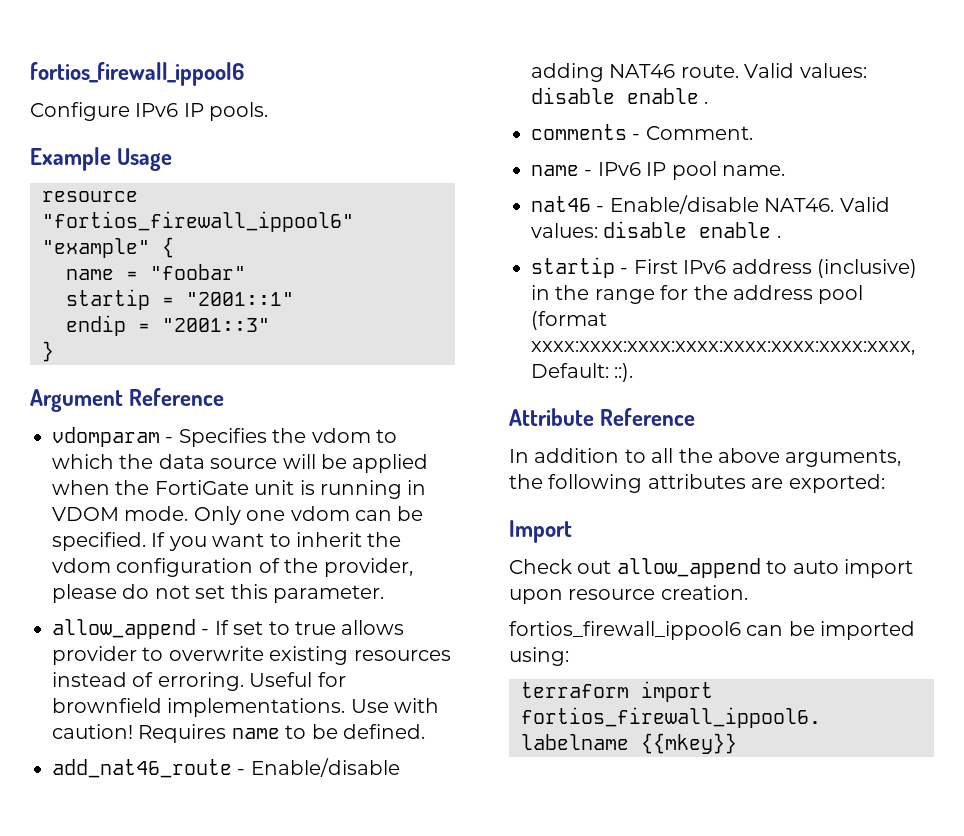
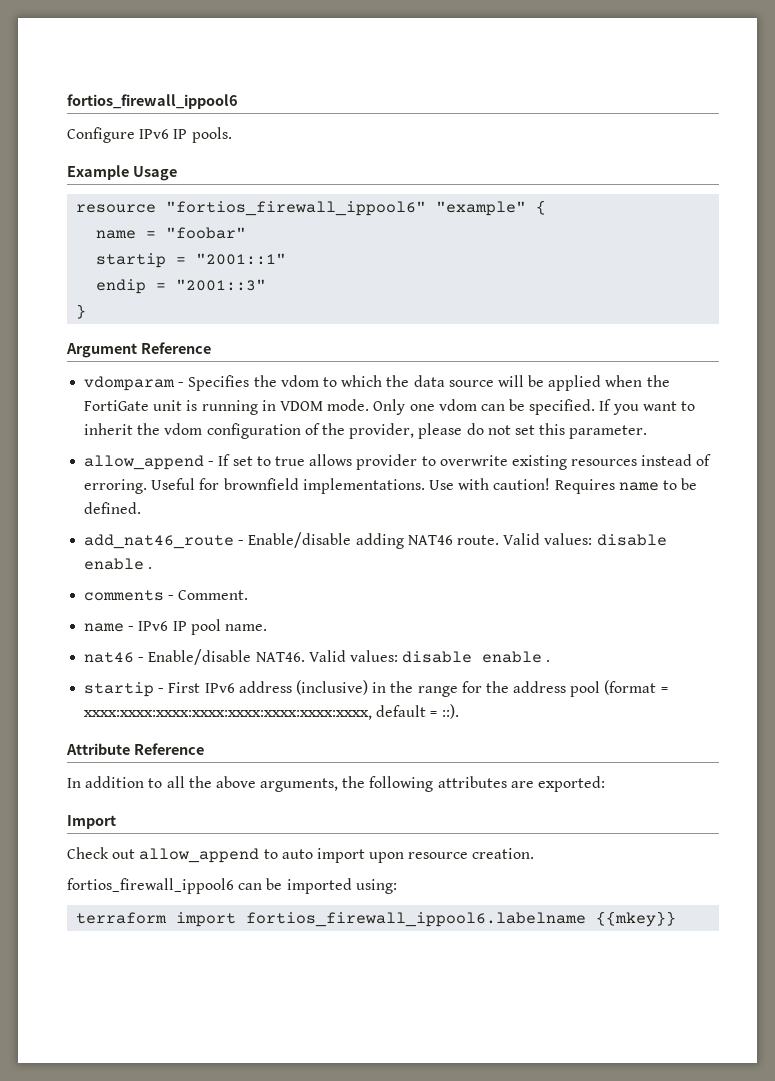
- startip - First IPv6 address (inclusive) in the range for the address pool (format xxxx:xxxx:xxxx:xxxx:xxxx:xxxx:xxxx:xxxx, Default: ::).
+ startip - First IPv6 address (inclusive) in the range for the address pool (format = xxxx:xxxx:xxxx:xxxx:xxxx:xxxx:xxxx:xxxx, default = ::).

